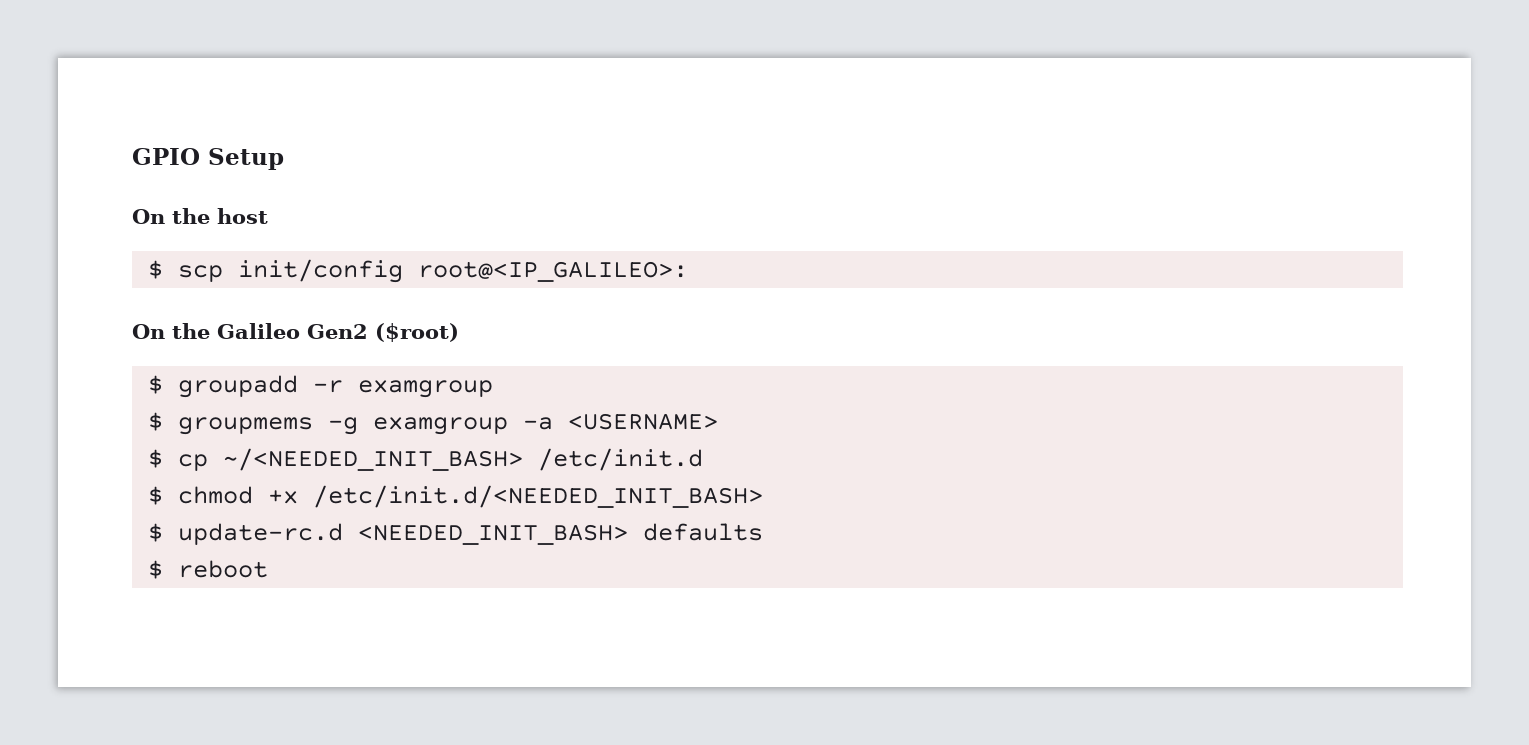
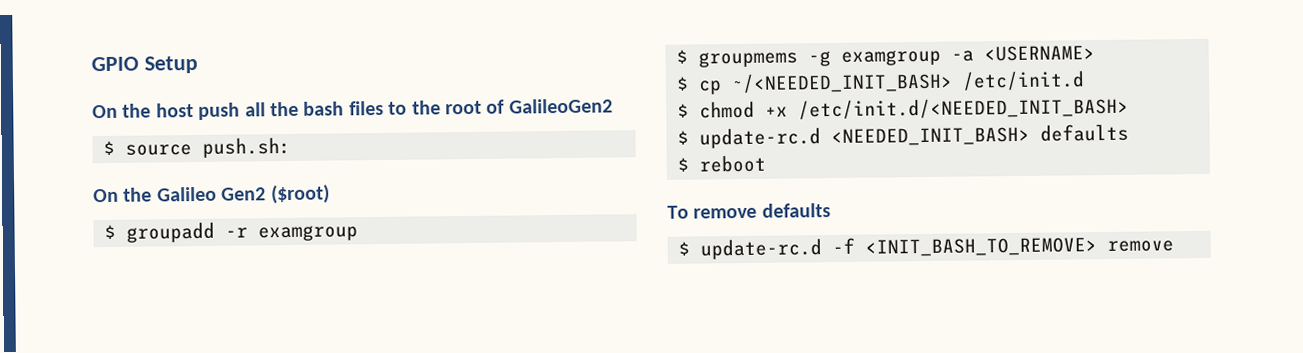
- On the host
- $ scp init/config root@<IP_GALILEO>:
+ On the host push all the bash files to the root of GalileoGen2
+ $ source push.sh:
+ To remove defaults
+ $ update-rc.d -f <INIT_BASH_TO_REMOVE> remove

